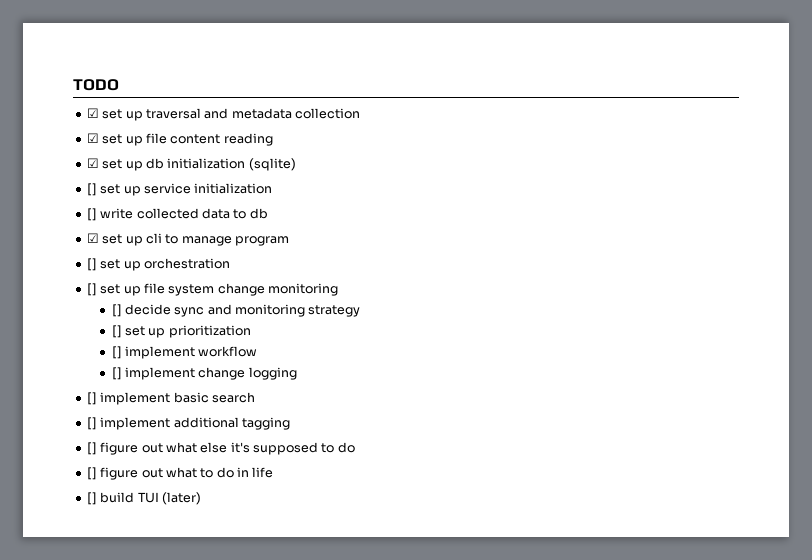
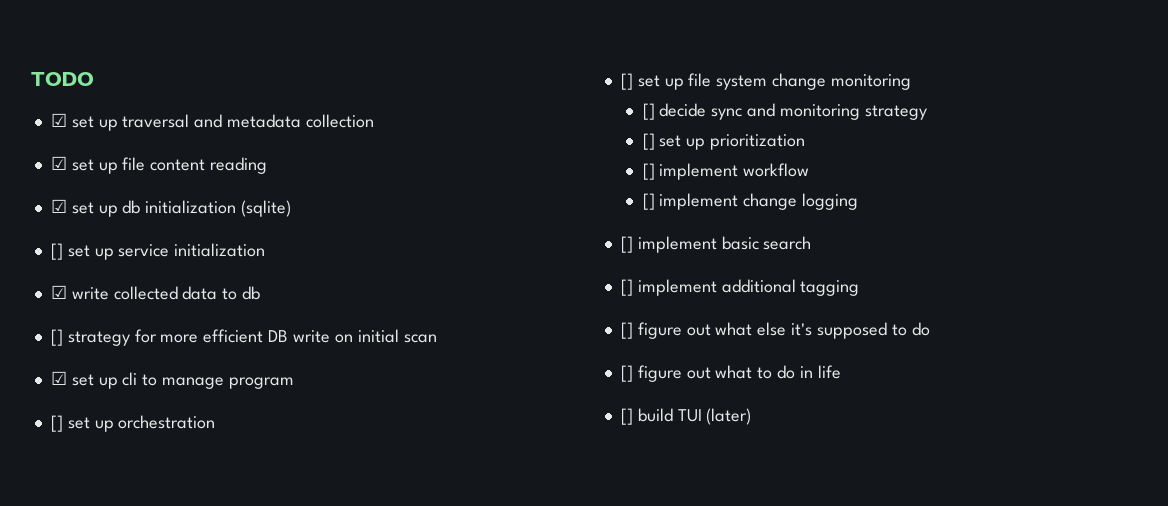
- [] write collected data to db
+ ☑ write collected data to db
+ [] strategy for more efficient DB write on initial scan

